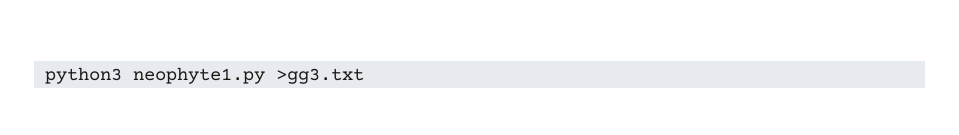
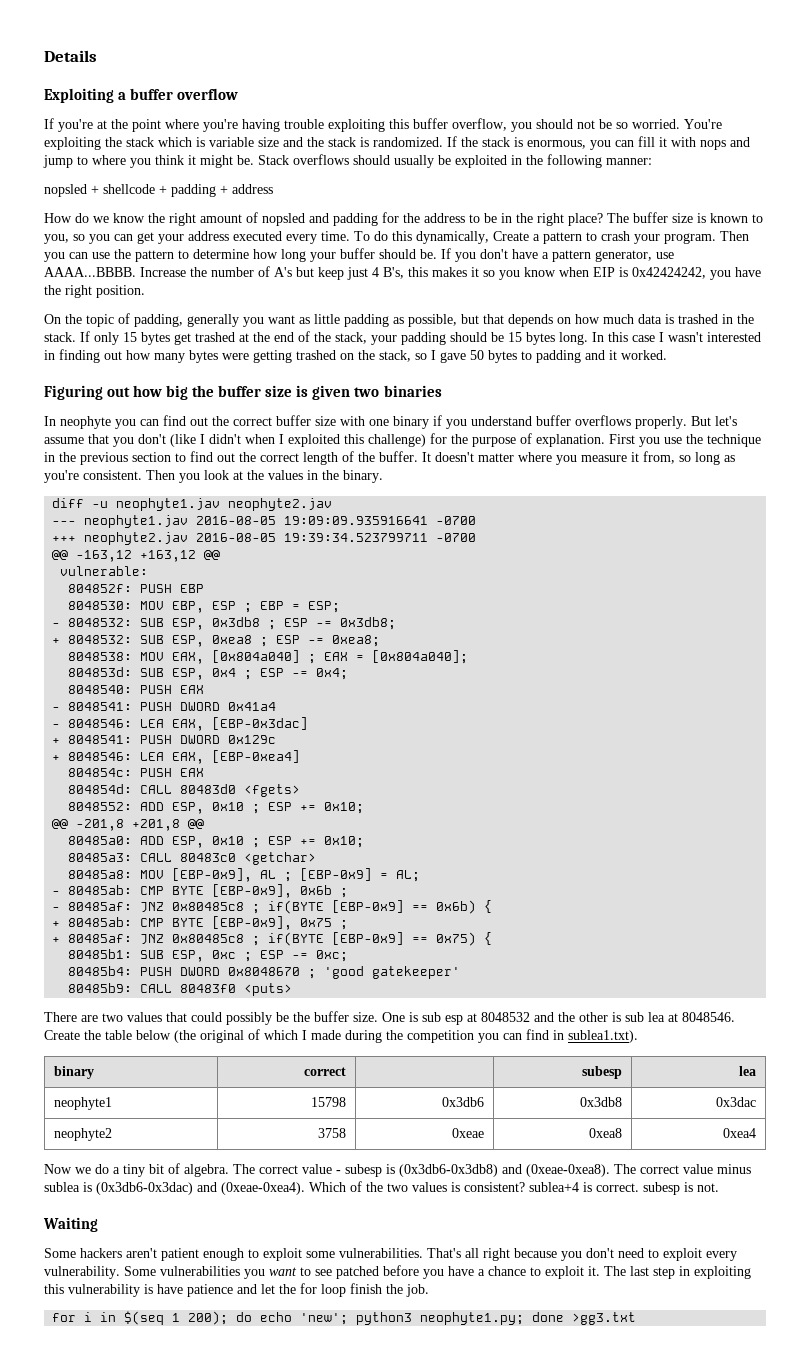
- python3 neophyte1.py >gg3.txt
+ Details
+ Exploiting a buffer overflow
+ If you're at the point where you're having trouble exploiting this buffer overflow, you should not be so worried. You're exploiting the stack which is variable size and the stack is randomized. If the stack is enormous, you can fill it with nops and jump to where you think it might be. Stack overflows should usually be exploited in the following manner:
+ nopsled + shellcode + padding + address
+ How do we know the right amount of nopsled and padding for the address to be in the right place? The buffer size is known to you, so you can get your address executed every time. To do this dynamically, Create a pattern to crash your program. Then you can use the pattern to determine how long your buffer should be. If you don't have a pattern generator, use AAAA...BBBB. Increase the number of A's but keep just 4 B's, this makes it so you know when EIP is 0x42424242, you have the right position.
+ On the topic of padding, generally you want as little padding as possible, but that depends on how much data is trashed in the stack. If only 15 bytes get trashed at the end of the stack, your padding should be 15 bytes long. In this case I wasn't interested in finding out how many bytes were getting trashed on the stack, so I gave 50 bytes to padding and it worked.
+ Figuring out how big the buffer size is given two binaries
+ In neophyte you can find out the correct buffer size with one binary if you understand buffer overflows properly. But let's assume that you don't (like I didn't when I exploited this challenge) for the purpose of explanation. First you use the technique in the previous section to find out the correct length of the buffer. It doesn't matter where you measure it from, so long as you're consistent. Then you look at the values in the binary.
+ diff -u neophyte1.jav neophyte2.jav
+ --- neophyte1.jav 2016-08-05 19:09:09.935916641 -0700
+ +++ neophyte2.jav 2016-08-05 19:39:34.523799711 -0700
+ @@ -163,12 +163,12 @@
+ vulnerable:
+ 804852f: PUSH EBP
+ 8048530: MOV EBP, ESP ; EBP = ESP;
+ - 8048532: SUB ESP, 0x3db8 ; ESP -= 0x3db8;
+ + 8048532: SUB ESP, 0xea8 ; ESP -= 0xea8;
+ 8048538: MOV EAX, [0x804a040] ; EAX = [0x804a040];
+ 804853d: SUB ESP, 0x4 ; ESP -= 0x4;
+ 8048540: PUSH EAX
+ - 8048541: PUSH DWORD 0x41a4
+ - 8048546: LEA EAX, [EBP-0x3dac]
+ + 8048541: PUSH DWORD 0x129c
+ + 8048546: LEA EAX, [EBP-0xea4]
+ 804854c: PUSH EAX
+ 804854d: CALL 80483d0 <fgets>
+ 8048552: ADD ESP, 0x10 ; ESP += 0x10;
+ @@ -201,8 +201,8 @@
+ 80485a0: ADD ESP, 0x10 ; ESP += 0x10;
+ 80485a3: CALL 80483c0 <getchar>
+ 80485a8: MOV [EBP-0x9], AL ; [EBP-0x9] = AL;
+ - 80485ab: CMP BYTE [EBP-0x9], 0x6b ;
+ - 80485af: JNZ 0x80485c8 ; if(BYTE [EBP-0x9] == 0x6b) {
+ + 80485ab: CMP BYTE [EBP-0x9], 0x75 ;
+ + 80485af: JNZ 0x80485c8 ; if(BYTE [EBP-0x9] == 0x75) {
+ 80485b1: SUB ESP, 0xc ; ESP -= 0xc;
+ 80485b4: PUSH DWORD 0x8048670 ; 'good gatekeeper'
+ 80485b9: CALL 80483f0 <puts>
+ There are two values that could possibly be the buffer size. One is sub esp at 8048532 and the other is sub lea at 8048546. Create the table below (the original of which I made during the competition you can find in sublea1.txt).
+ binary | correct | | subesp | lea
+ neophyte1 | 15798 | 0x3db6 | 0x3db8 | 0x3dac
+ neophyte2 | 3758 | 0xeae | 0xea8 | 0xea4
+ Now we do a tiny bit of algebra. The correct value - subesp is (0x3db6-0x3db8) and (0xeae-0xea8). The correct value minus sublea is (0x3db6-0x3dac) and (0xeae-0xea4). Which of the two values is consistent? sublea+4 is correct. subesp is not.
+ Waiting
+ Some hackers aren't patient enough to exploit some vulnerabilities. That's all right because you don't need to exploit every vulnerability. Some vulnerabilities you want to see patched before you have a chance to exploit it. The last step in exploiting this vulnerability is have patience and let the for loop finish the job.
+ for i in $(seq 1 200); do echo 'new'; python3 neophyte1.py; done >gg3.txt

